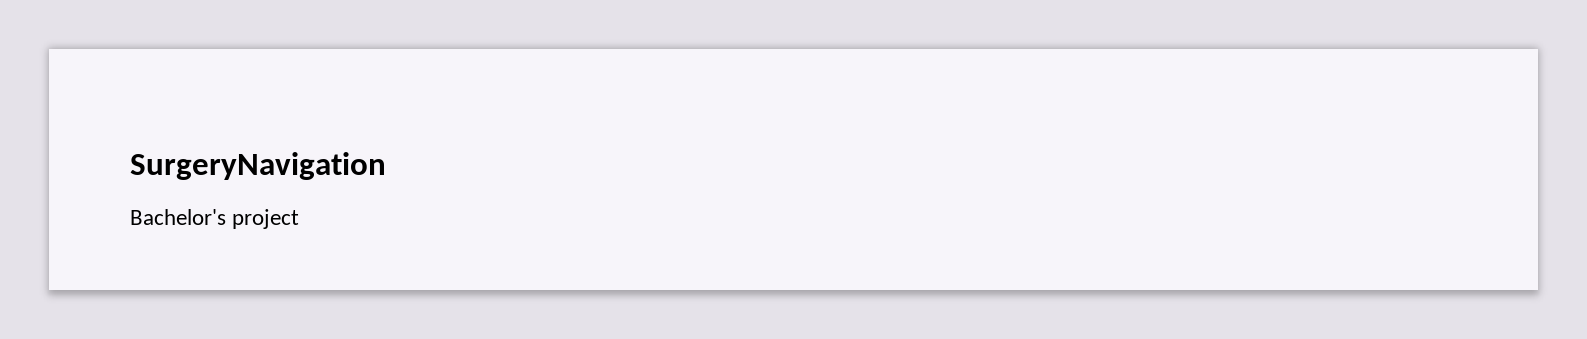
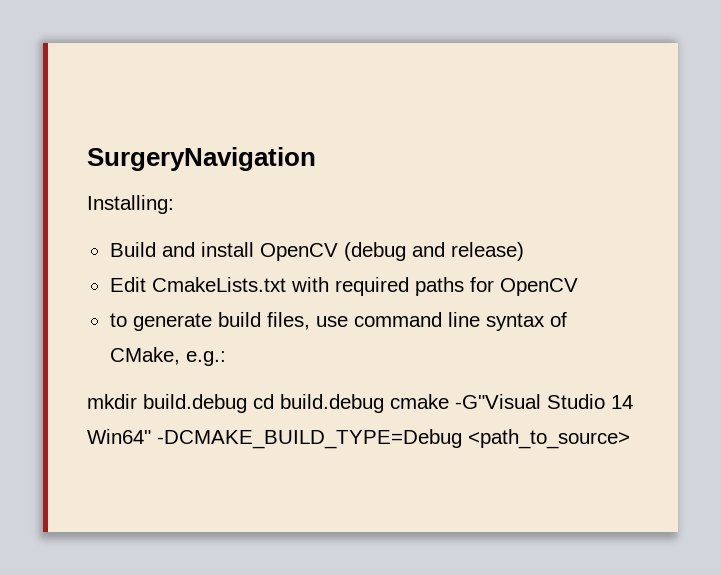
- Bachelor's project
+ Installing:
+ Build and install OpenCV (debug and release)
+ Edit CmakeLists.txt with required paths for OpenCV
+ to generate build files, use command line syntax of CMake, e.g.:
+ mkdir build.debug cd build.debug cmake -G"Visual Studio 14 Win64" -DCMAKE_BUILD_TYPE=Debug <path_to_source>

